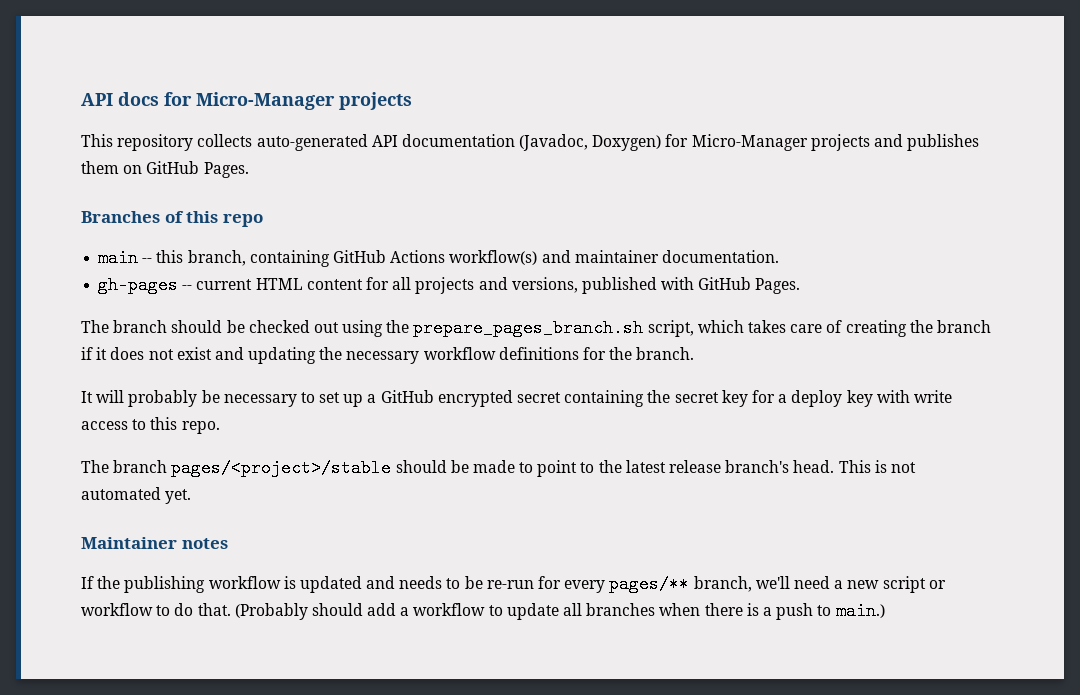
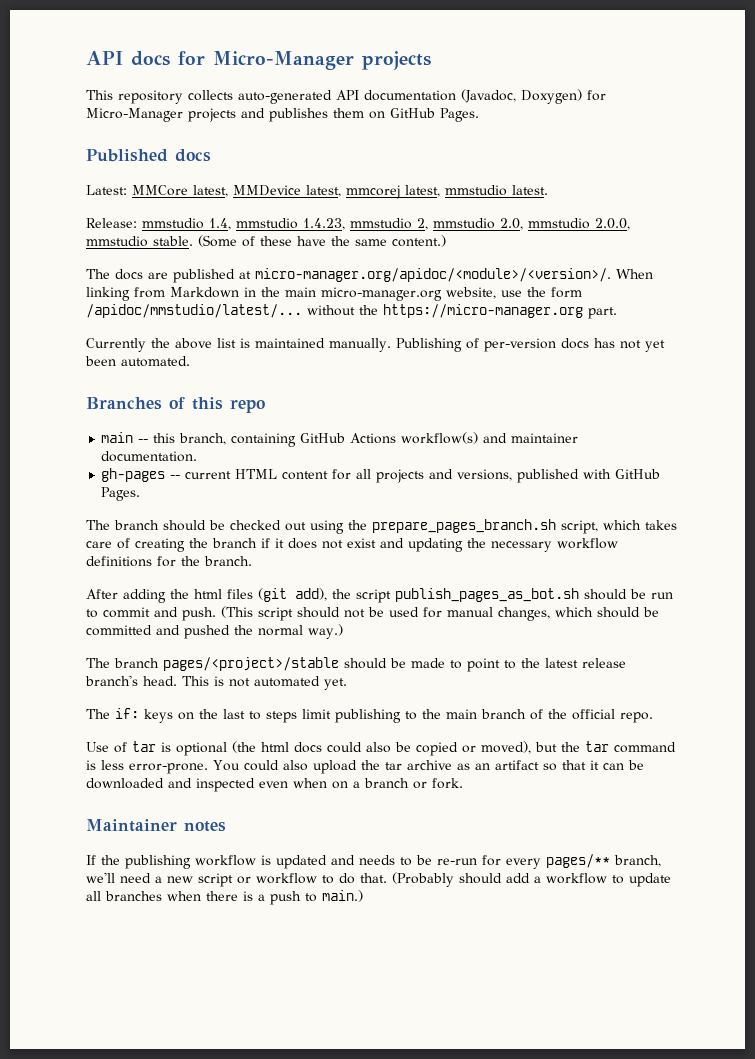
+ Published docs
+ Latest: MMCore latest, MMDevice latest, mmcorej latest, mmstudio latest.
+ Release: mmstudio 1.4, mmstudio 1.4.23, mmstudio 2, mmstudio 2.0, mmstudio 2.0.0, mmstudio stable. (Some of these have the same content.)
+ The docs are published at micro-manager.org/apidoc/<module>/<version>/. When linking from Markdown in the main micro-manager.org website, use the form /apidoc/mmstudio/latest/... without the https://micro-manager.org part.
+ Currently the above list is maintained manually. Publishing of per-version docs has not yet been automated.
- It will probably be necessary to set up a GitHub encrypted secret containing the secret key for a deploy key with write access to this repo.
+ After adding the html files (git add), the script publish_pages_as_bot.sh should be run to commit and push. (This script should not be used for manual changes, which should be committed and pushed the normal way.)
+ The if: keys on the last to steps limit publishing to the main branch of the official repo.
+ Use of tar is optional (the html docs could also be copied or moved), but the tar command is less error-prone. You could also upload the tar archive as an artifact so that it can be downloaded and inspected even when on a branch or fork.

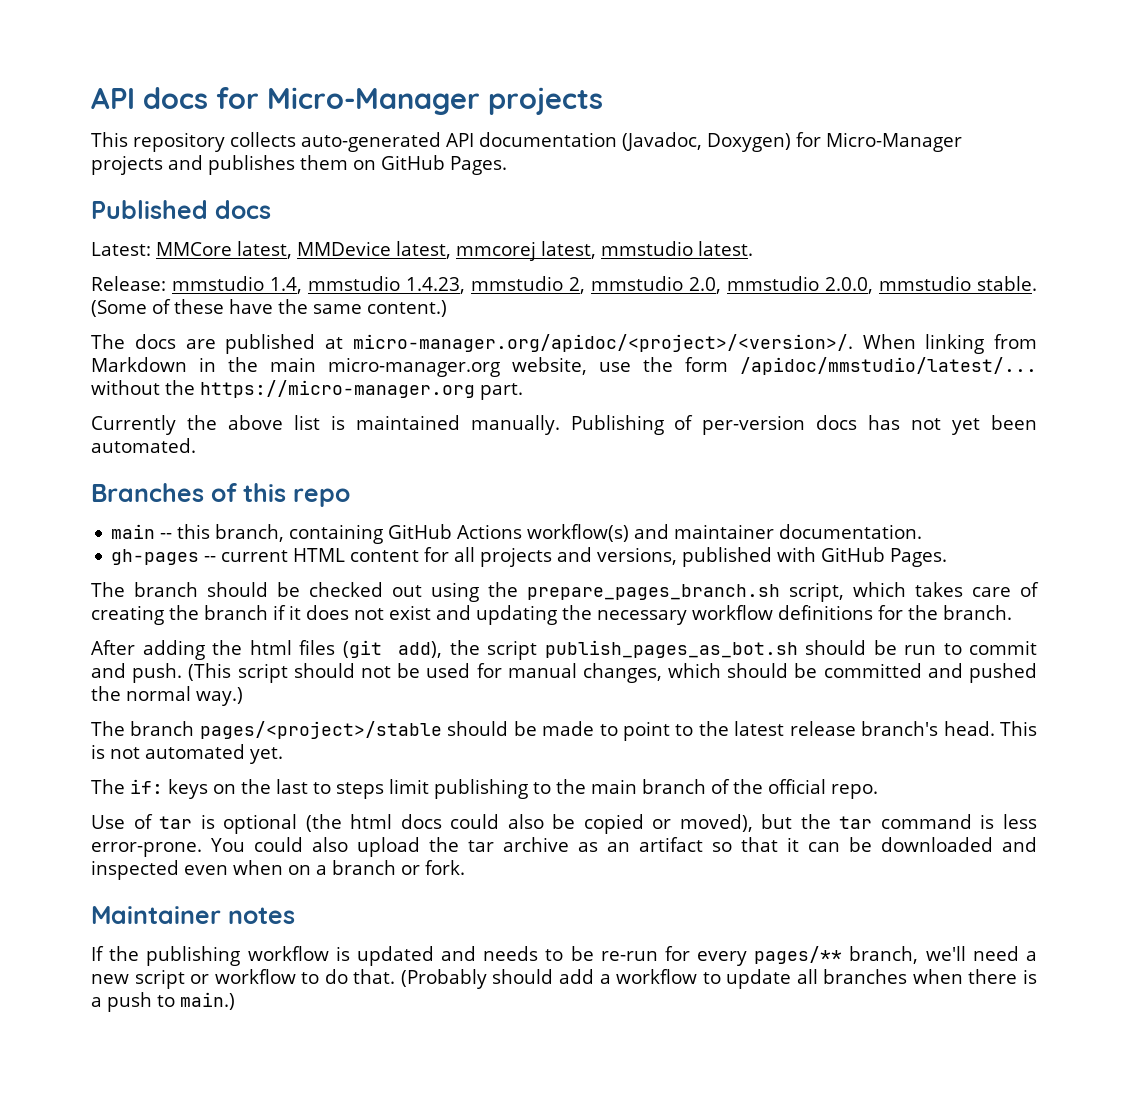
- The docs are published at micro-manager.org/apidoc/<module>/<version>/. When linking from Markdown in the main micro-manager.org website, use the form /apidoc/mmstudio/latest/... without the https://micro-manager.org part.
+ The docs are published at micro-manager.org/apidoc/<project>/<version>/. When linking from Markdown in the main micro-manager.org website, use the form /apidoc/mmstudio/latest/... without the https://micro-manager.org part.

